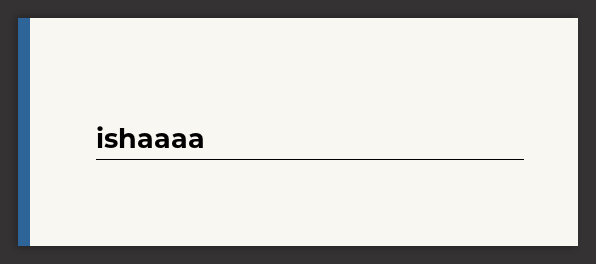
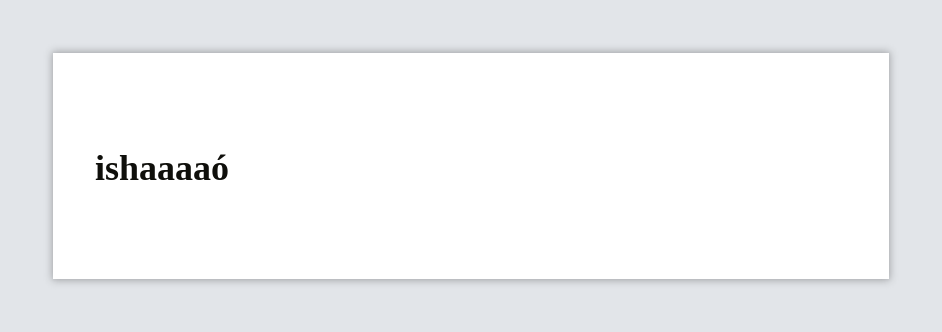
- ishaaaa
+ ishaaaaó

